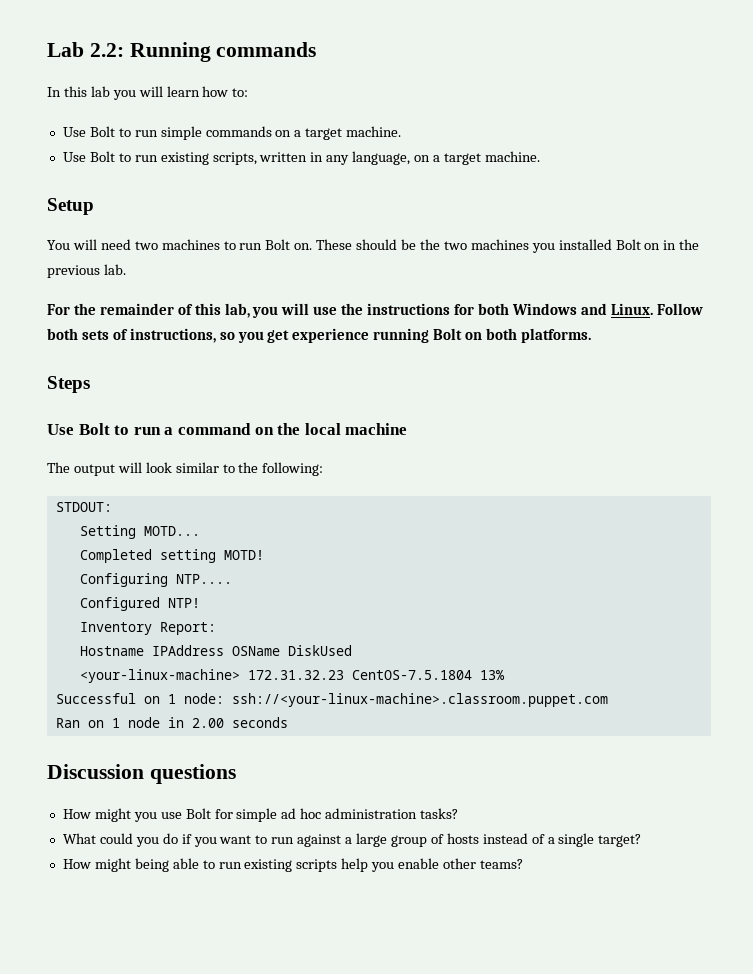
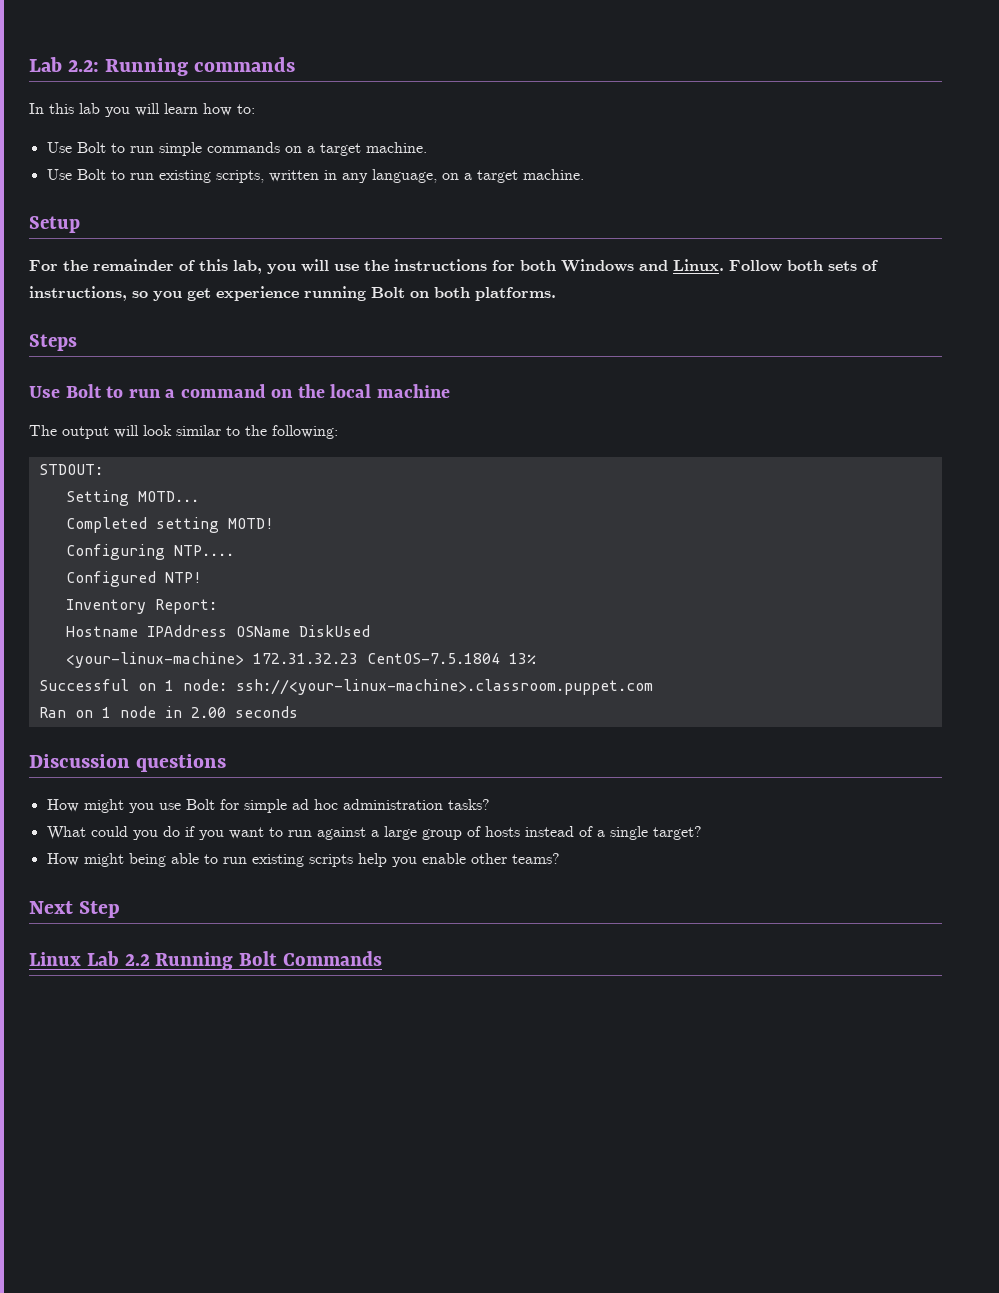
- You will need two machines to run Bolt on. These should be the two machines you installed Bolt on in the previous lab.
+ Next Step
+ Linux Lab 2.2 Running Bolt Commands

